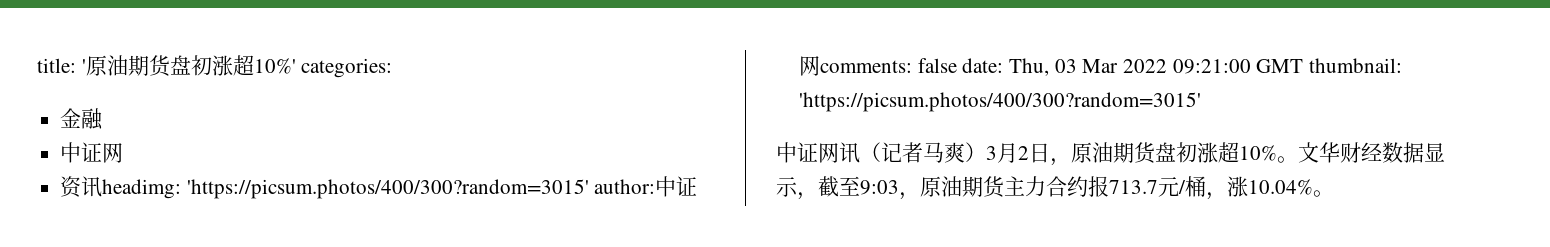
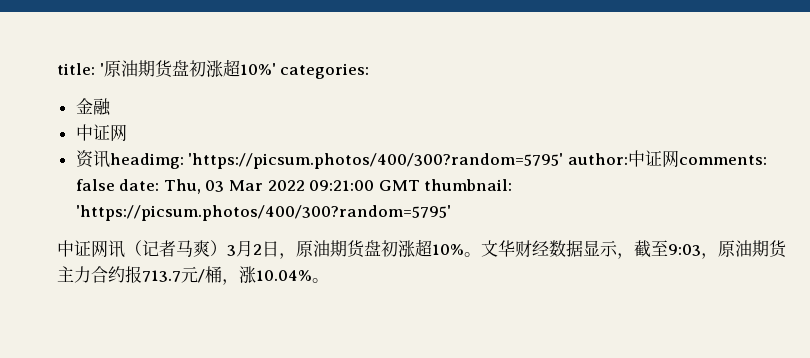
- 资讯headimg: 'https://picsum.photos/400/300?random=3015' author:中证网comments: false date: Thu, 03 Mar 2022 09:21:00 GMT thumbnail: 'https://picsum.photos/400/300?random=3015'
+ 资讯headimg: 'https://picsum.photos/400/300?random=5795' author:中证网comments: false date: Thu, 03 Mar 2022 09:21:00 GMT thumbnail: 'https://picsum.photos/400/300?random=5795'

